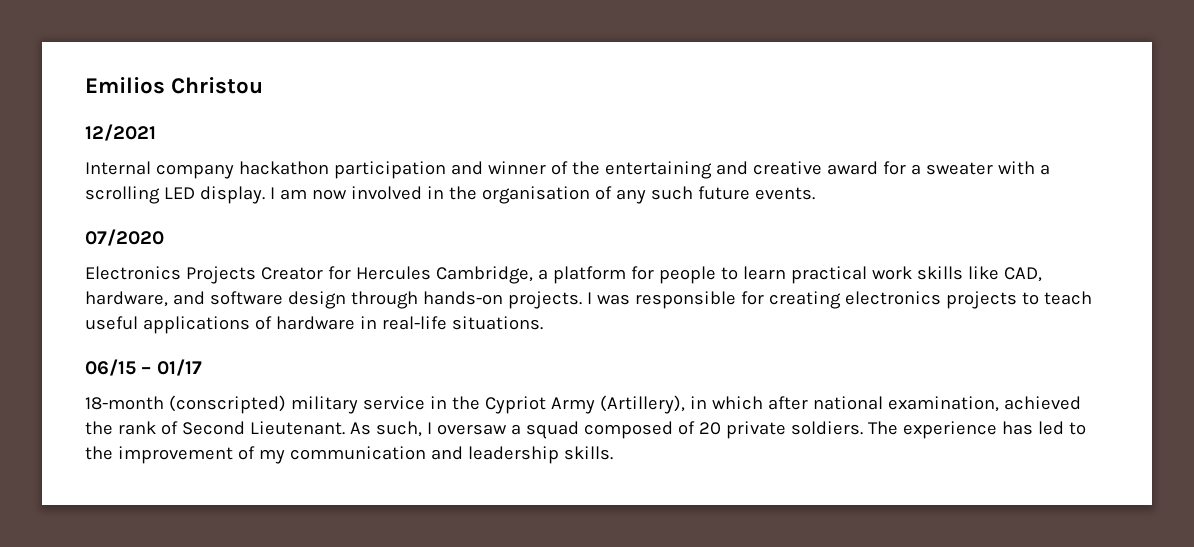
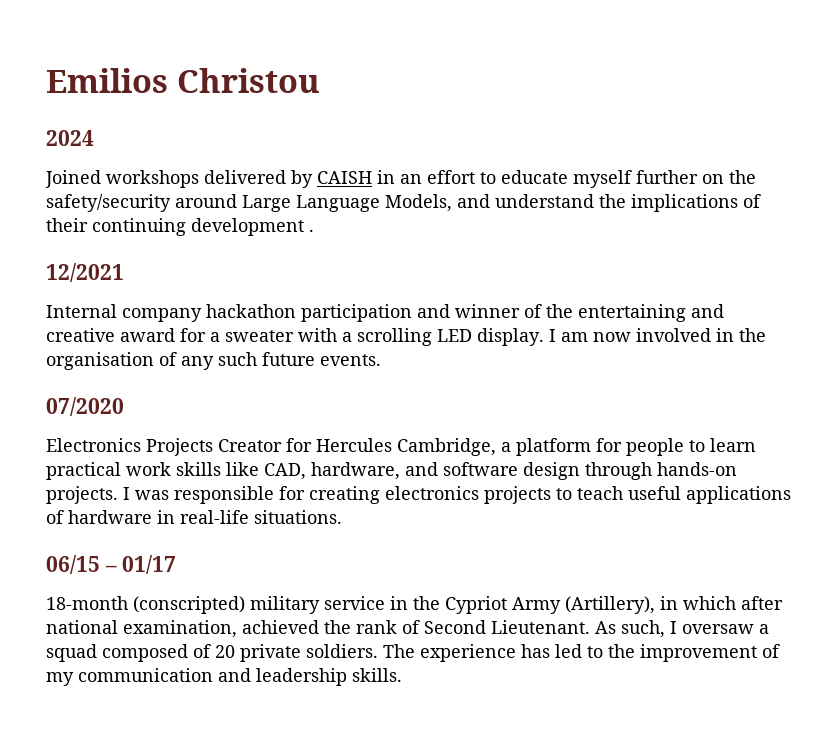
+ 2024
+ Joined workshops delivered by CAISH in an effort to educate myself further on the safety/security around Large Language Models, and understand the implications of their continuing development .

